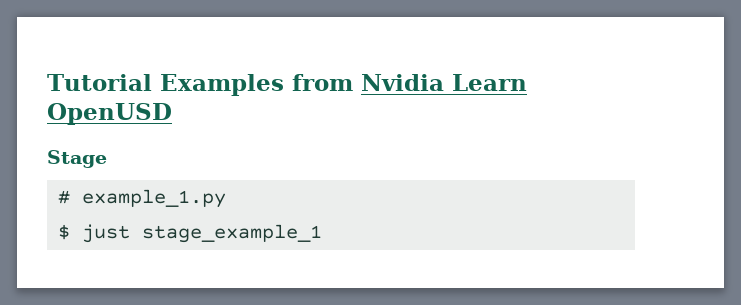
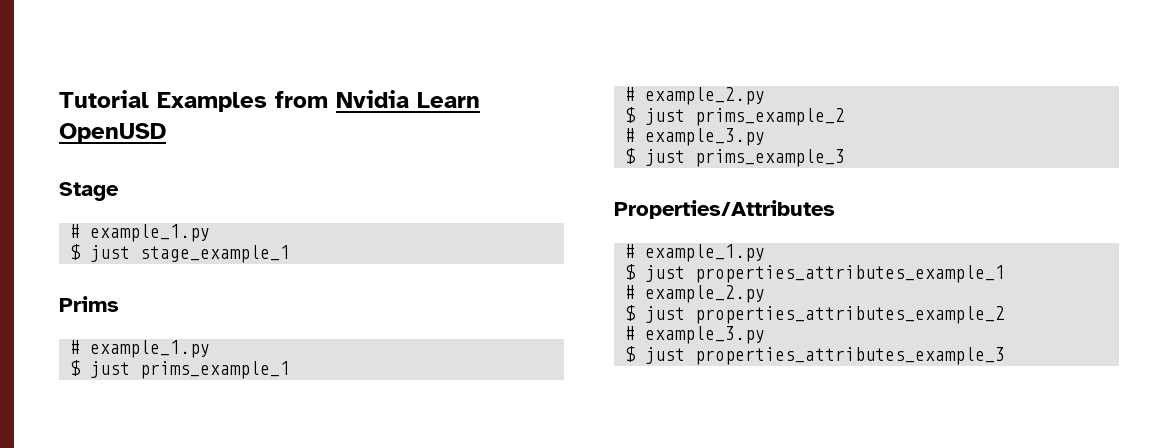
+ Prims
+ # example_1.py
+ $ just prims_example_1
+ # example_2.py
+ $ just prims_example_2
+ # example_3.py
+ $ just prims_example_3
+ Properties/Attributes
+ # example_1.py
+ $ just properties_attributes_example_1
+ # example_2.py
+ $ just properties_attributes_example_2
+ # example_3.py
+ $ just properties_attributes_example_3

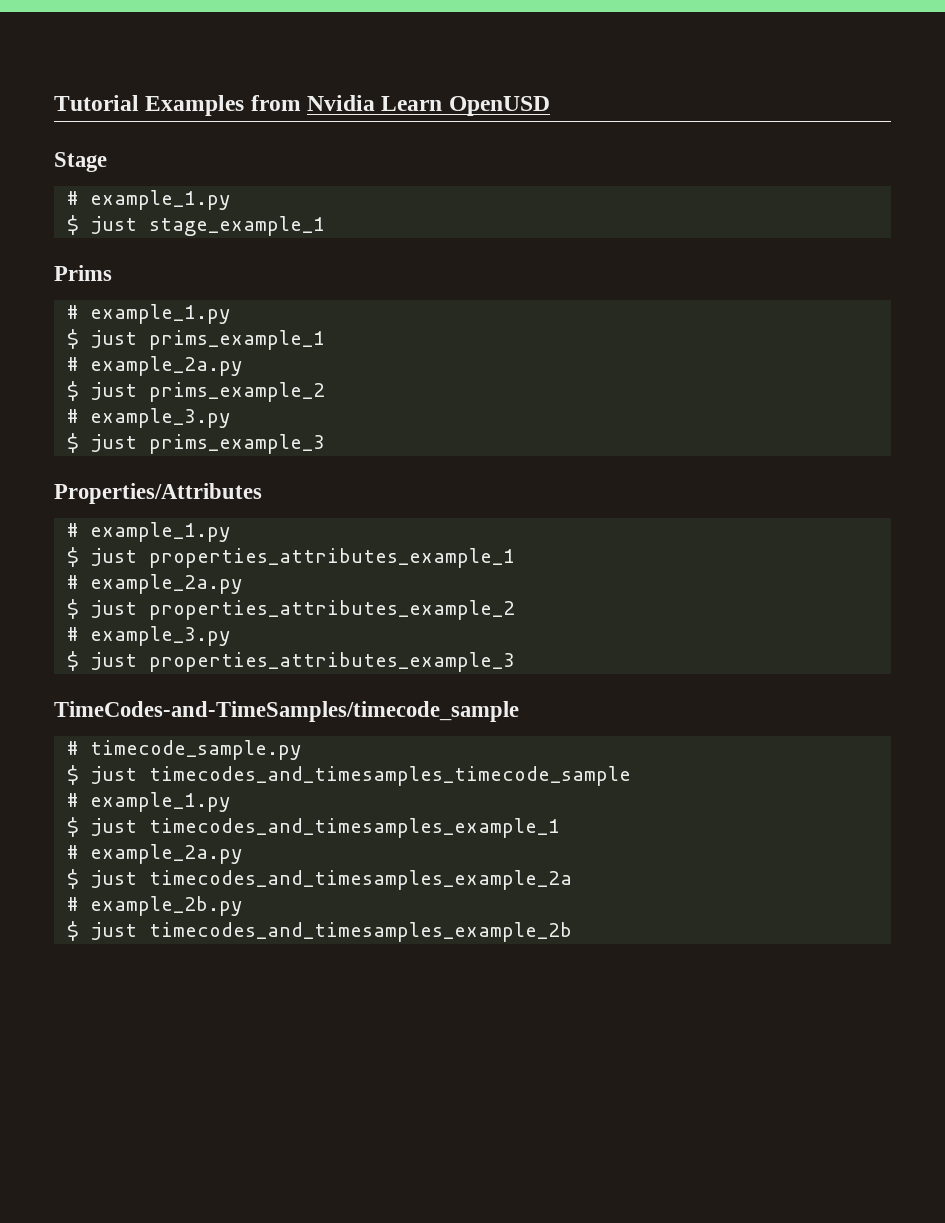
  $ just prims_example_1
- # example_2.py
+ # example_2a.py
  $ just properties_attributes_example_1
- # example_2.py
+ # example_2a.py
+ TimeCodes-and-TimeSamples/timecode_sample
+ # timecode_sample.py
+ $ just timecodes_and_timesamples_timecode_sample
+ # example_1.py
+ $ just timecodes_and_timesamples_example_1
+ # example_2a.py
+ $ just timecodes_and_timesamples_example_2a
+ # example_2b.py
+ $ just timecodes_and_timesamples_example_2b

